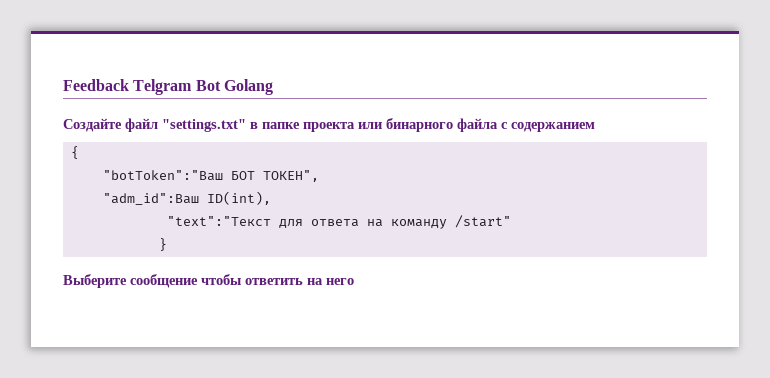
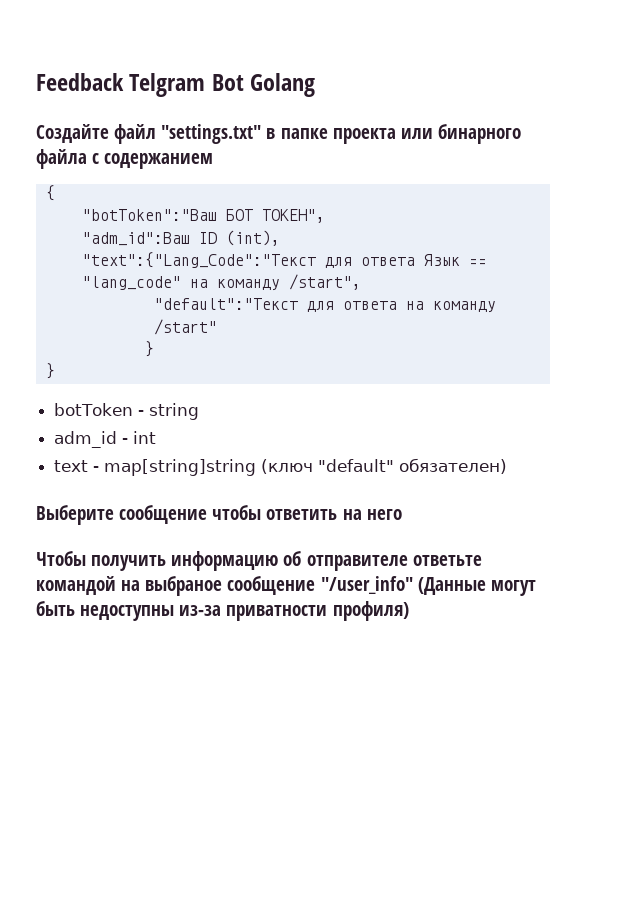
- "adm_id":Ваш ID(int),
- "text":"Текст для ответа на команду /start"
+ "adm_id":Ваш ID (int),
+ "text":{"Lang_Code":"Текст для ответа Язык == "lang_code" на команду /start",
+ "default":"Текст для ответа на команду /start"
  }
+ }
+ botToken - string
+ adm_id - int
+ text - map[string]string (ключ "default" обязателен)
+ Чтобы получить информацию об отправителе ответьте командой на выбраное сообщение "/user_info" (Данные могут быть недоступны из-за приватности профиля)

